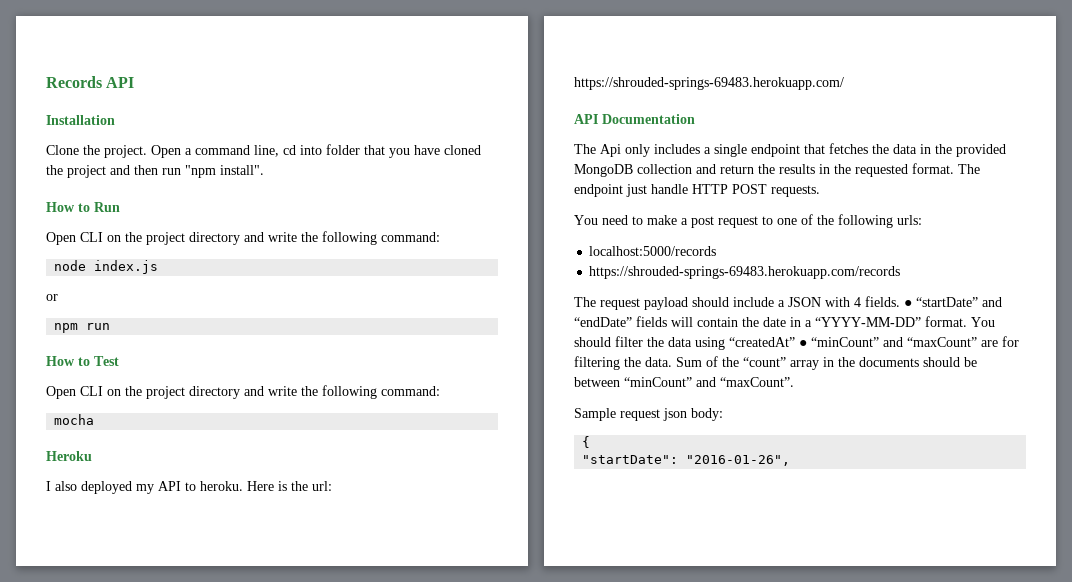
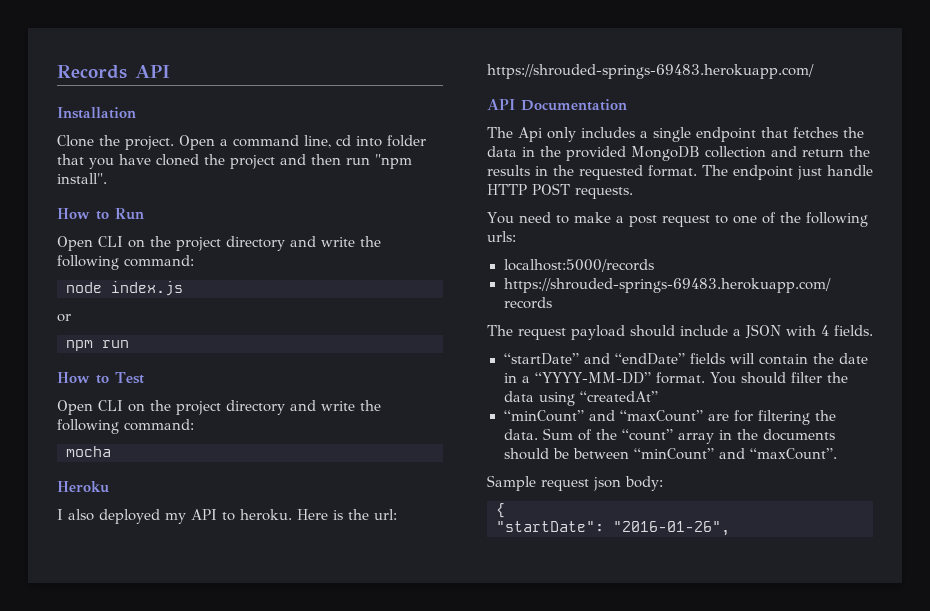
- The request payload should include a JSON with 4 fields. ● “startDate” and “endDate” fields will contain the date in a “YYYY-MM-DD” format.
+ The request payload should include a JSON with 4 fields.
+ “startDate” and “endDate” fields will contain the date in a “YYYY-MM-DD” format.
- You should filter the data using “createdAt” ● “minCount” and “maxCount” are for filtering the data.
+ You should filter the data using “createdAt”
+ “minCount” and “maxCount” are for filtering the data.

